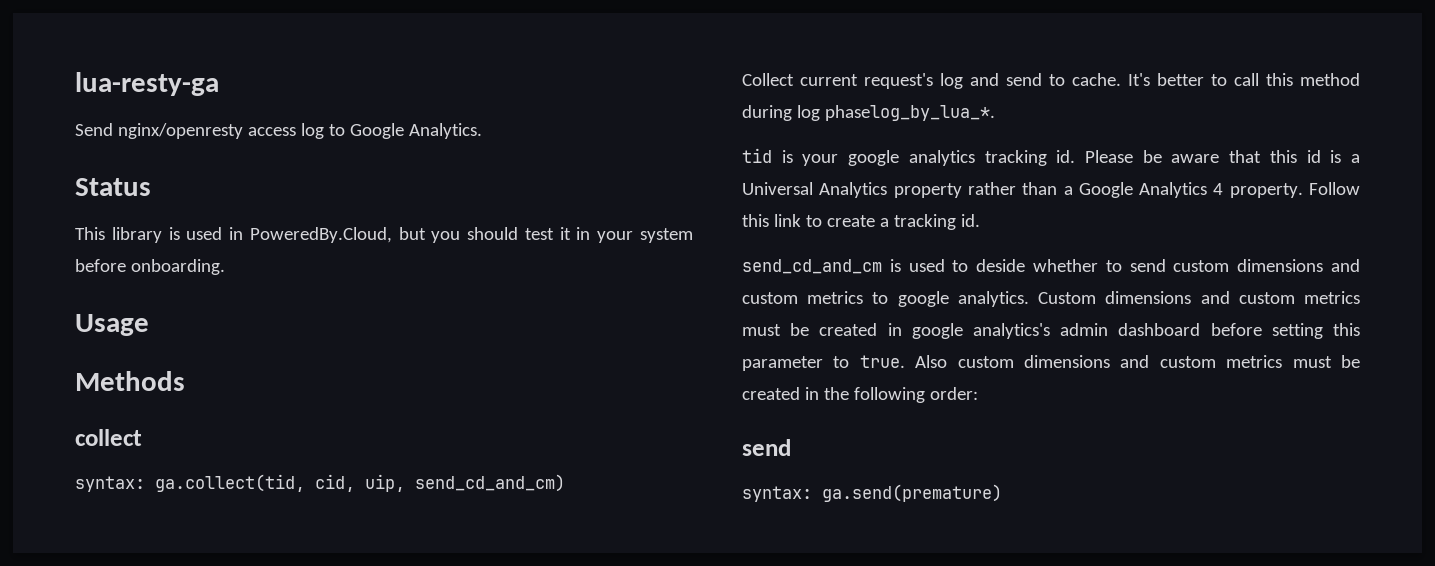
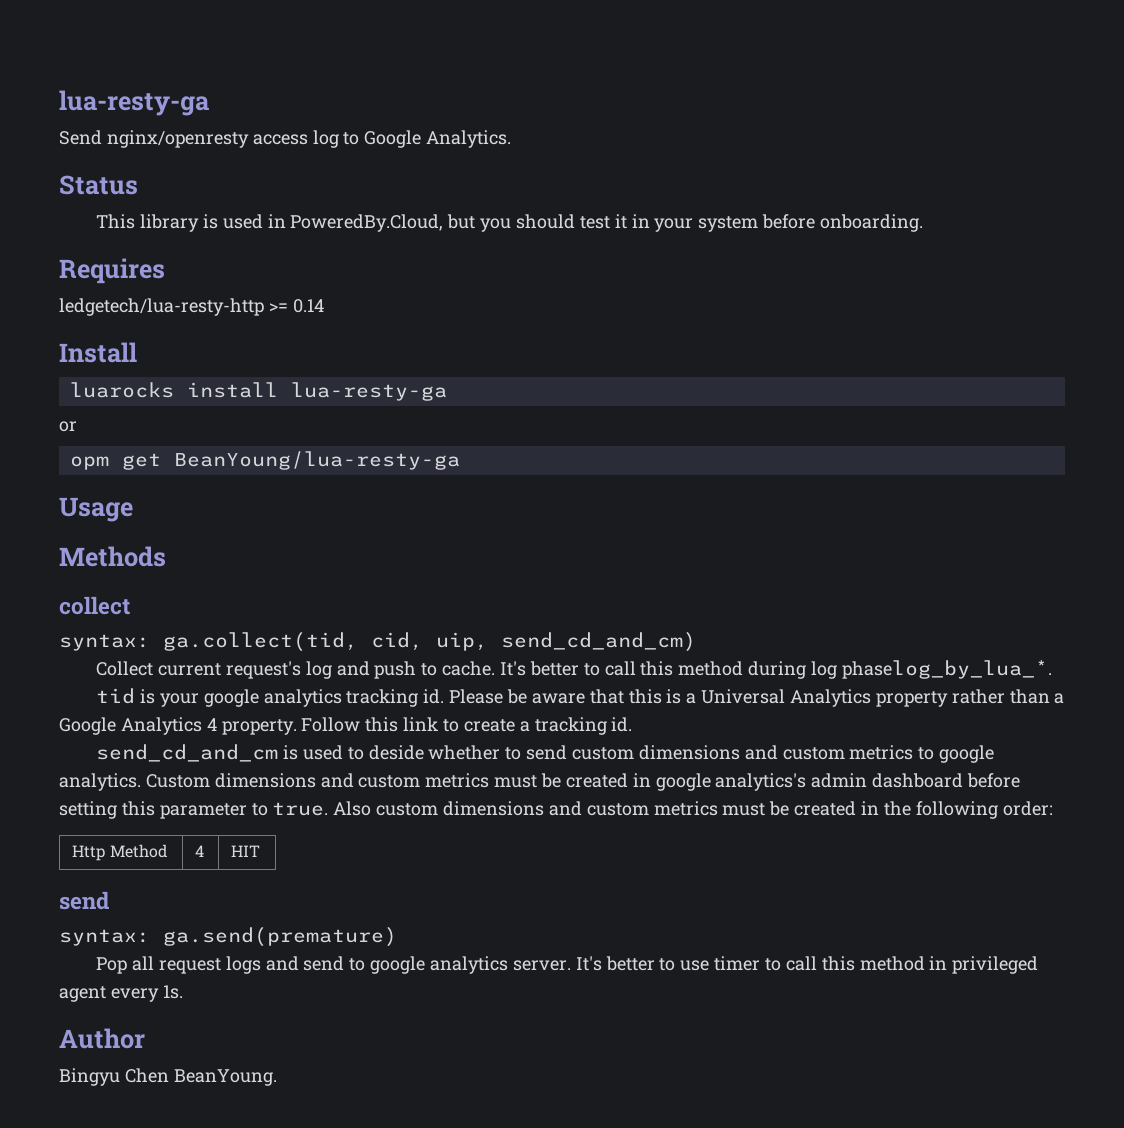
+ Requires
+ ledgetech/lua-resty-http >= 0.14
+ Install
+ luarocks install lua-resty-ga
+ or
+ opm get BeanYoung/lua-resty-ga
- Collect current request's log and send to cache.
+ Collect current request's log and push to cache.
- Please be aware that this id is a Universal Analytics property rather than a Google Analytics 4 property.
+ Please be aware that this is a Universal Analytics property rather than a Google Analytics 4 property.
+ Http Method | 4 | HIT
+ Pop all request logs and send to google analytics server. It's better to use timer to call this method in privileged agent every 1s.
+ Author
+ Bingyu Chen BeanYoung.

